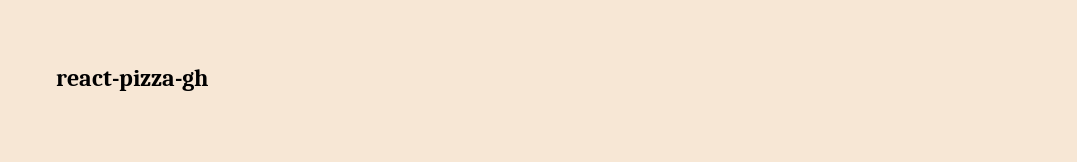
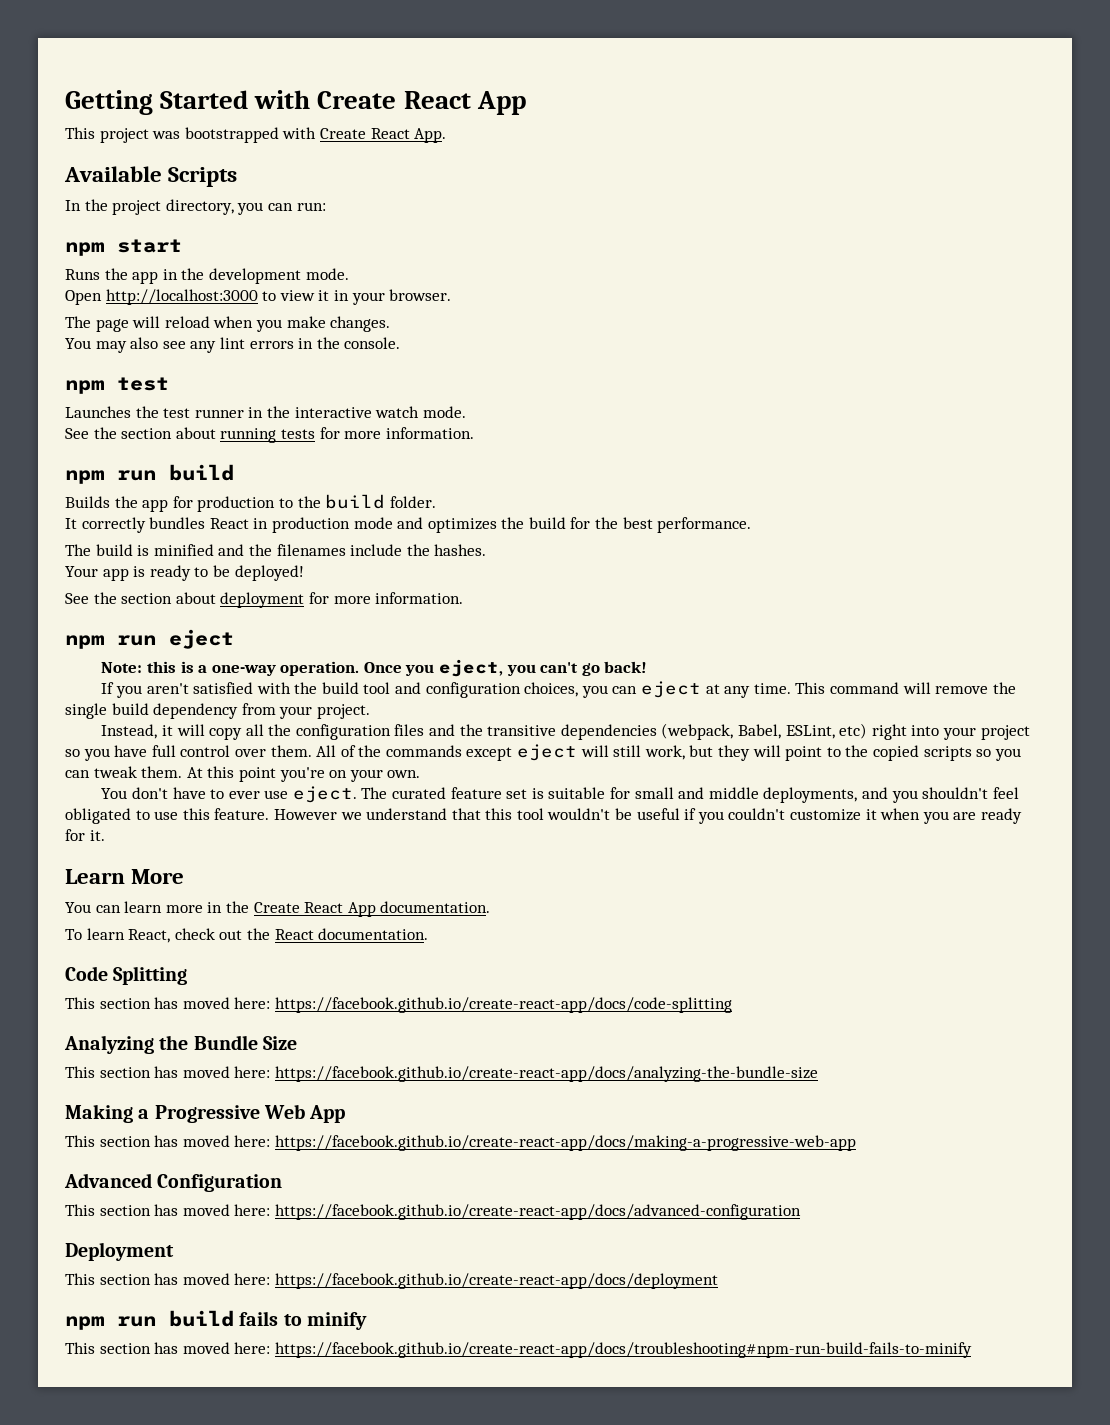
- react-pizza-gh
+ Getting Started with Create React App
+ This project was bootstrapped with Create React App.
+ Available Scripts
+ In the project directory, you can run:
+ npm start
+ Runs the app in the development mode.
+ Open http://localhost:3000 to view it in your browser.
+ The page will reload when you make changes.
+ You may also see any lint errors in the console.
+ npm test
+ Launches the test runner in the interactive watch mode.
+ See the section about running tests for more information.
+ npm run build
+ Builds the app for production to the build folder.
+ It correctly bundles React in production mode and optimizes the build for the best performance.
+ The build is minified and the filenames include the hashes.
+ Your app is ready to be deployed!
+ See the section about deployment for more information.
+ npm run eject
+ Note: this is a one-way operation. Once you eject, you can't go back!
+ If you aren't satisfied with the build tool and configuration choices, you can eject at any time. This command will remove the single build dependency from your project.
+ Instead, it will copy all the configuration files and the transitive dependencies (webpack, Babel, ESLint, etc) right into your project so you have full control over them. All of the commands except eject will still work, but they will point to the copied scripts so you can tweak them. At this point you're on your own.
+ You don't have to ever use eject. The curated feature set is suitable for small and middle deployments, and you shouldn't feel obligated to use this feature. However we understand that this tool wouldn't be useful if you couldn't customize it when you are ready for it.
+ Learn More
+ You can learn more in the Create React App documentation.
+ To learn React, check out the React documentation.
+ Code Splitting
+ This section has moved here: https://facebook.github.io/create-react-app/docs/code-splitting
+ Analyzing the Bundle Size
+ This section has moved here: https://facebook.github.io/create-react-app/docs/analyzing-the-bundle-size
+ Making a Progressive Web App
+ This section has moved here: https://facebook.github.io/create-react-app/docs/making-a-progressive-web-app
+ Advanced Configuration
+ This section has moved here: https://facebook.github.io/create-react-app/docs/advanced-configuration
+ Deployment
+ This section has moved here: https://facebook.github.io/create-react-app/docs/deployment
+ npm run build fails to minify
+ This section has moved here: https://facebook.github.io/create-react-app/docs/troubleshooting#npm-run-build-fails-to-minify

